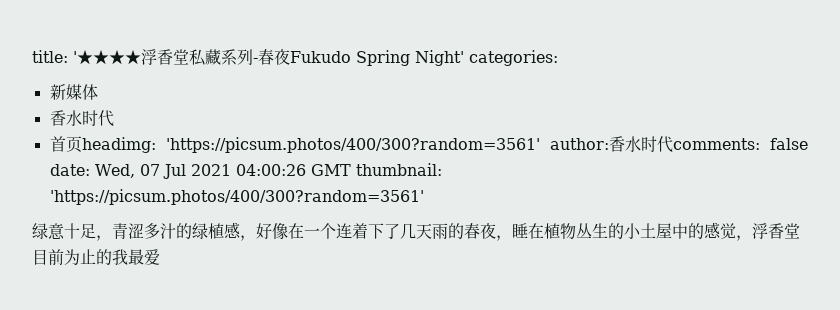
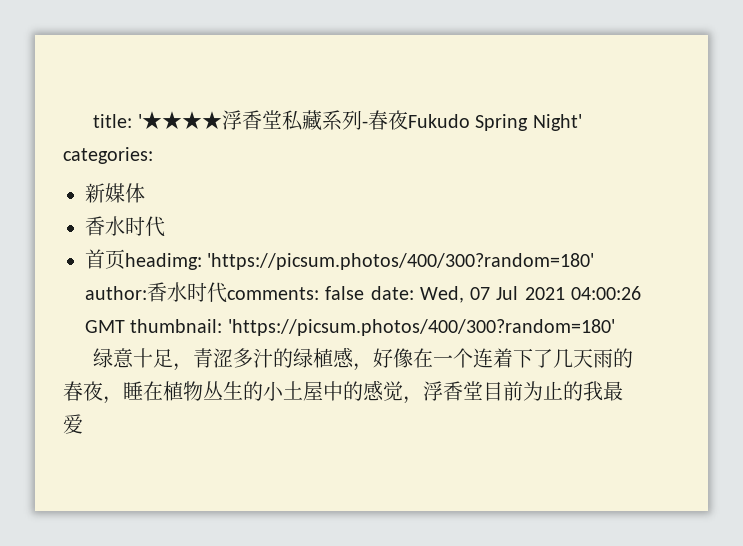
- 首页headimg: 'https://picsum.photos/400/300?random=3561' author:香水时代comments: false date: Wed, 07 Jul 2021 04:00:26 GMT thumbnail: 'https://picsum.photos/400/300?random=3561'
+ 首页headimg: 'https://picsum.photos/400/300?random=180' author:香水时代comments: false date: Wed, 07 Jul 2021 04:00:26 GMT thumbnail: 'https://picsum.photos/400/300?random=180'

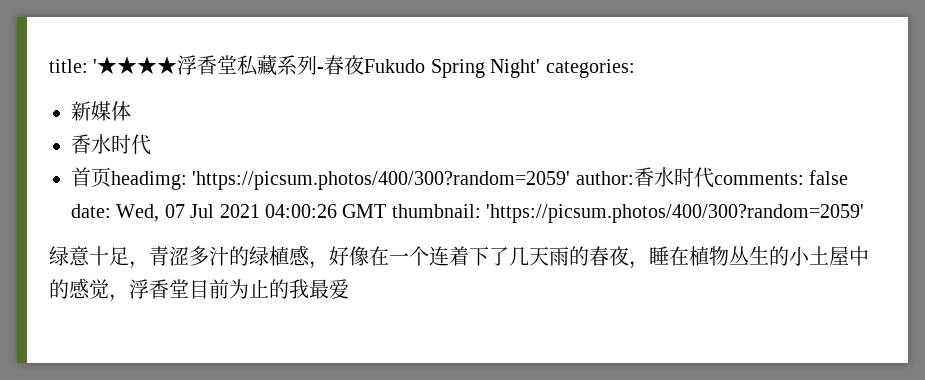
- 首页headimg: 'https://picsum.photos/400/300?random=180' author:香水时代comments: false date: Wed, 07 Jul 2021 04:00:26 GMT thumbnail: 'https://picsum.photos/400/300?random=180'
+ 首页headimg: 'https://picsum.photos/400/300?random=2059' author:香水时代comments: false date: Wed, 07 Jul 2021 04:00:26 GMT thumbnail: 'https://picsum.photos/400/300?random=2059'

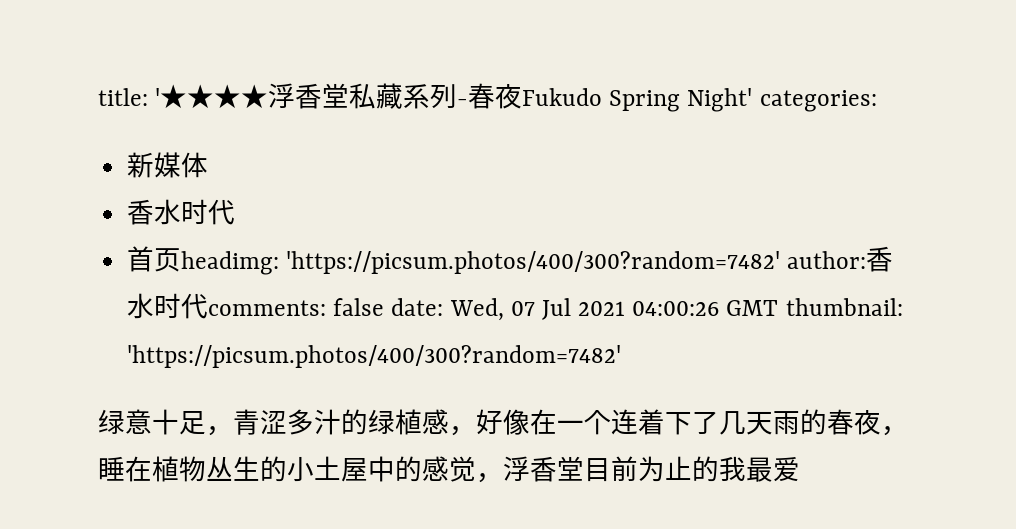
- 首页headimg: 'https://picsum.photos/400/300?random=2059' author:香水时代comments: false date: Wed, 07 Jul 2021 04:00:26 GMT thumbnail: 'https://picsum.photos/400/300?random=2059'
+ 首页headimg: 'https://picsum.photos/400/300?random=7482' author:香水时代comments: false date: Wed, 07 Jul 2021 04:00:26 GMT thumbnail: 'https://picsum.photos/400/300?random=7482'

